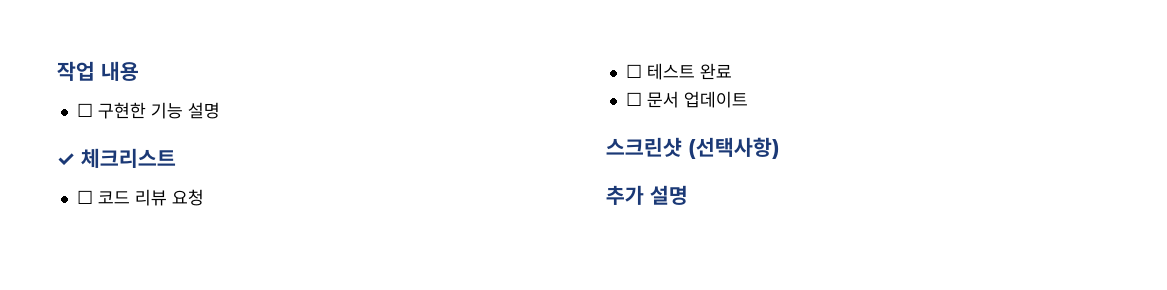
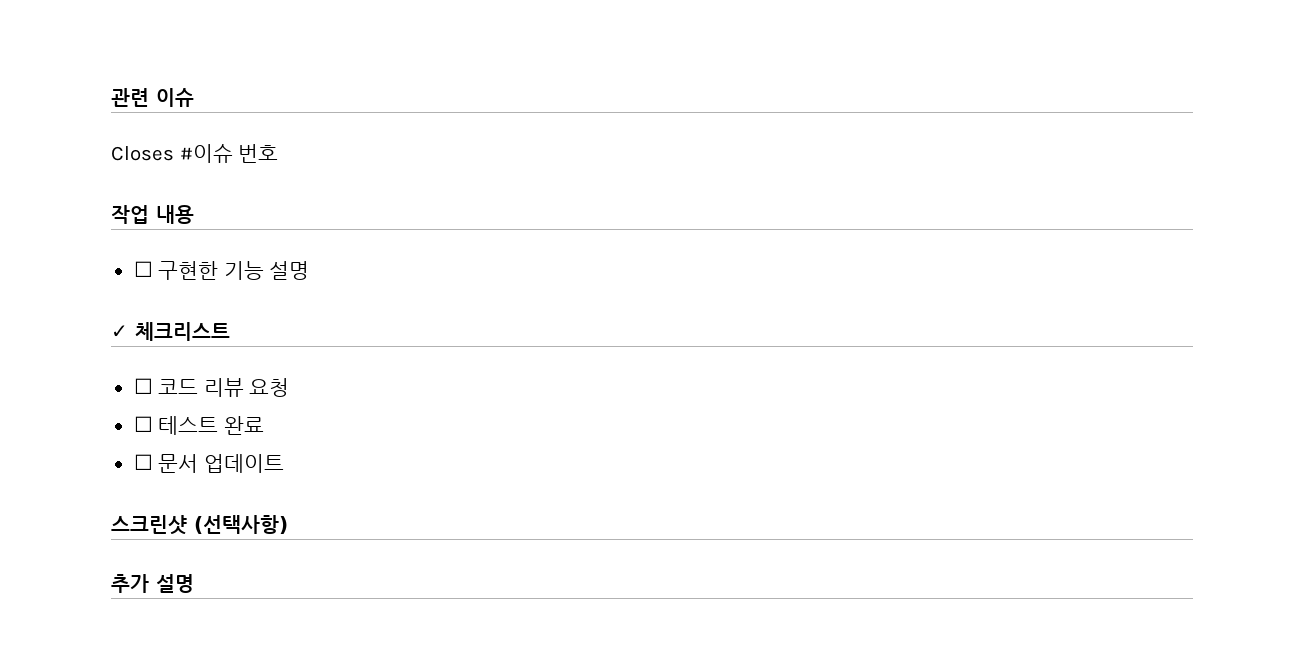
+ 관련 이슈
+ Closes #이슈 번호

